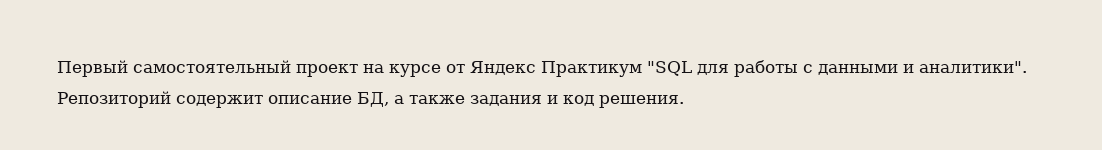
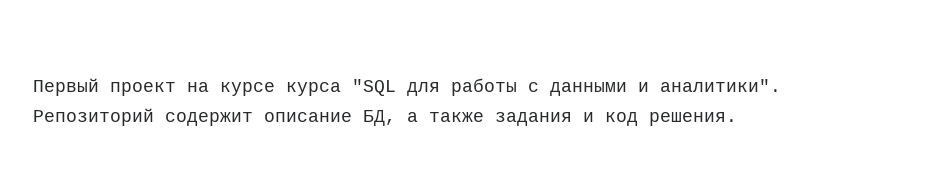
- Первый самостоятельный проект на курсе от Яндекс Практикум "SQL для работы с данными и аналитики".
+ Первый проект на курсе курса "SQL для работы с данными и аналитики".

